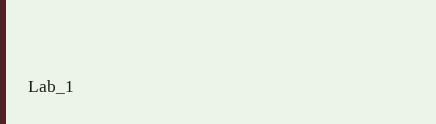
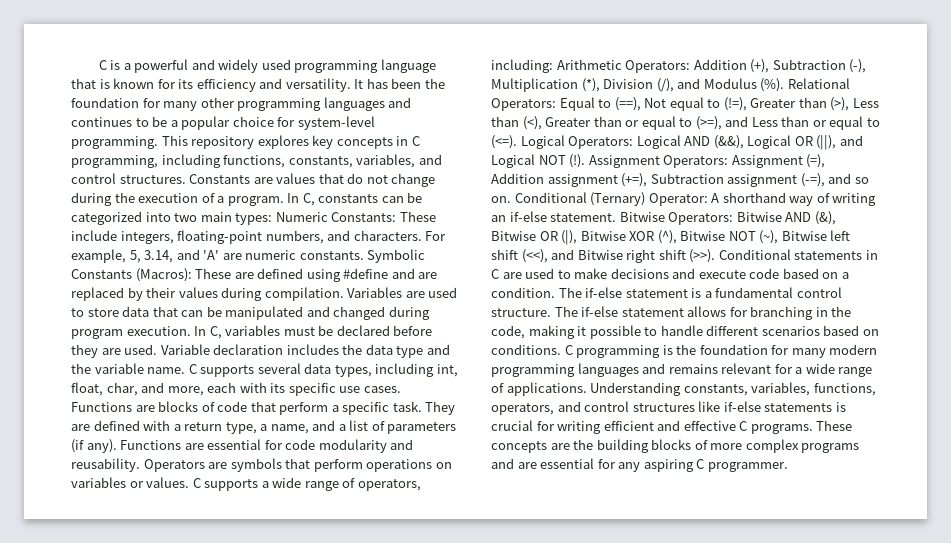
- Lab_1
+ C is a powerful and widely used programming language that is known for its efficiency and versatility. It has been the foundation for many other programming languages and continues to be a popular choice for system-level programming. This repository explores key concepts in C programming, including functions, constants, variables, and control structures. Constants are values that do not change during the execution of a program. In C, constants can be categorized into two main types: Numeric Constants: These include integers, floating-point numbers, and characters. For example, 5, 3.14, and 'A' are numeric constants. Symbolic Constants (Macros): These are defined using #define and are replaced by their values during compilation. Variables are used to store data that can be manipulated and changed during program execution. In C, variables must be declared before they are used. Variable declaration includes the data type and the variable name. C supports several data types, including int, float, char, and more, each with its specific use cases. Functions are blocks of code that perform a specific task. They are defined with a return type, a name, and a list of parameters (if any). Functions are essential for code modularity and reusability. Operators are symbols that perform operations on variables or values. C supports a wide range of operators, including: Arithmetic Operators: Addition (+), Subtraction (-), Multiplication (*), Division (/), and Modulus (%). Relational Operators: Equal to (==), Not equal to (!=), Greater than (>), Less than (<), Greater than or equal to (>=), and Less than or equal to (<=). Logical Operators: Logical AND (&&), Logical OR (||), and Logical NOT (!). Assignment Operators: Assignment (=), Addition assignment (+=), Subtraction assignment (-=), and so on. Conditional (Ternary) Operator: A shorthand way of writing an if-else statement. Bitwise Operators: Bitwise AND (&), Bitwise OR (|), Bitwise XOR (^), Bitwise NOT (~), Bitwise left shift (<<), and Bitwise right shift (>>). Conditional statements in C are used to make decisions and execute code based on a condition. The if-else statement is a fundamental control structure. The if-else statement allows for branching in the code, making it possible to handle different scenarios based on conditions. C programming is the foundation for many modern programming languages and remains relevant for a wide range of applications. Understanding constants, variables, functions, operators, and control structures like if-else statements is crucial for writing efficient and effective C programs. These concepts are the building blocks of more complex programs and are essential for any aspiring C programmer.

